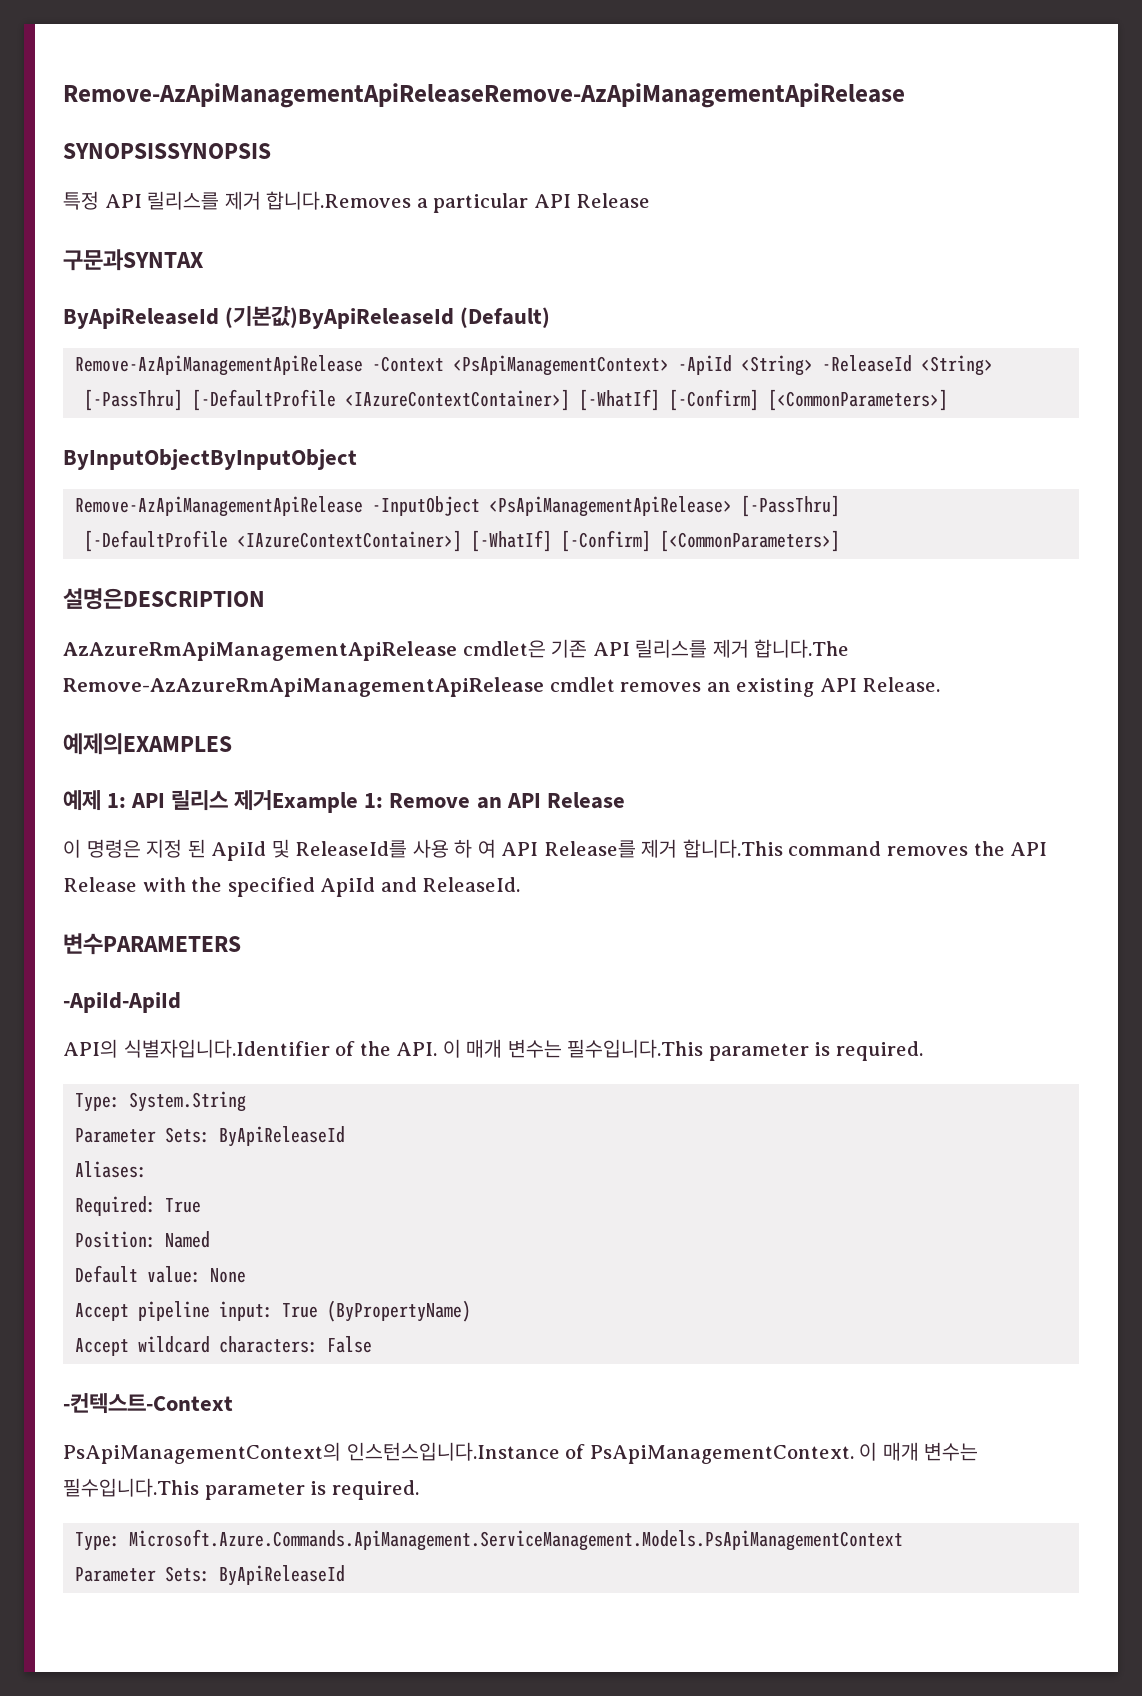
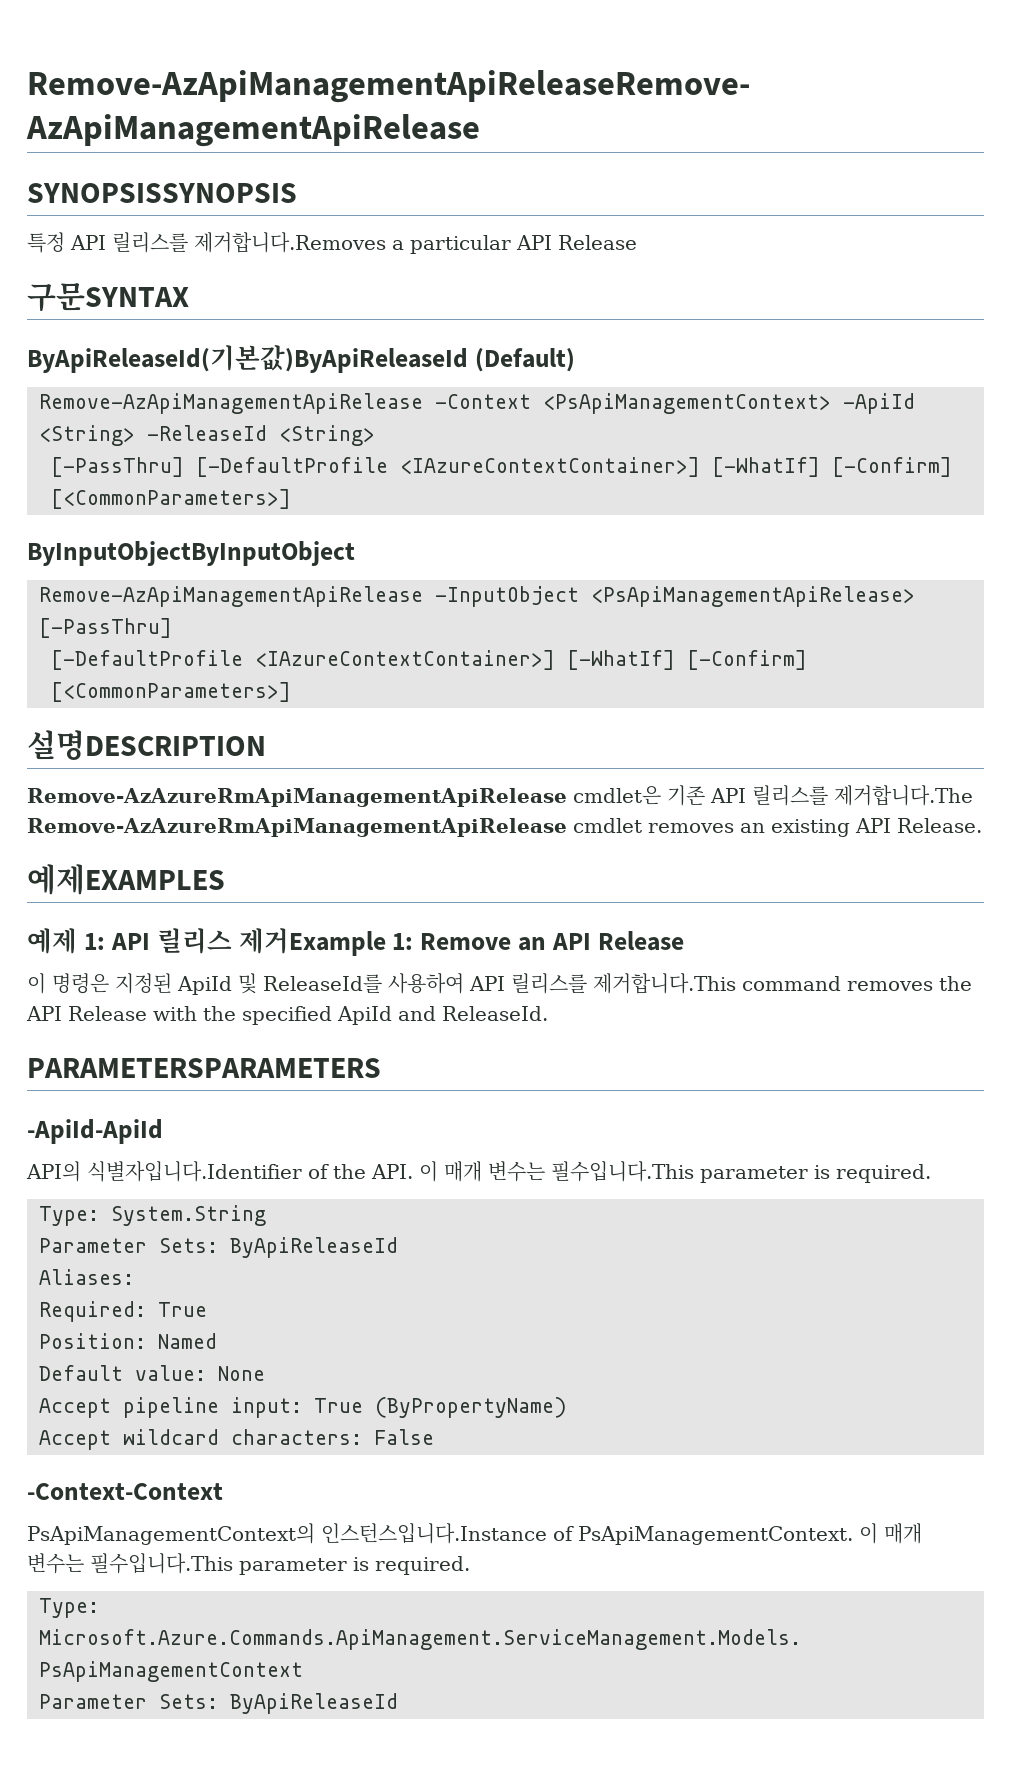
- 특정 API 릴리스를 제거 합니다.Removes a particular API Release
+ 특정 API 릴리스를 제거합니다.Removes a particular API Release
- 구문과SYNTAX
- ByApiReleaseId (기본값)ByApiReleaseId (Default)
+ 구문SYNTAX
+ ByApiReleaseId(기본값)ByApiReleaseId (Default)
- 설명은DESCRIPTION
- AzAzureRmApiManagementApiRelease cmdlet은 기존 API 릴리스를 제거 합니다.The Remove-AzAzureRmApiManagementApiRelease cmdlet removes an existing API Release.
+ 설명DESCRIPTION
+ Remove-AzAzureRmApiManagementApiRelease cmdlet은 기존 API 릴리스를 제거합니다.The Remove-AzAzureRmApiManagementApiRelease cmdlet removes an existing API Release.
- 예제의EXAMPLES
+ 예제EXAMPLES
- 이 명령은 지정 된 ApiId 및 ReleaseId를 사용 하 여 API Release를 제거 합니다.This command removes the API Release with the specified ApiId and ReleaseId.
+ 이 명령은 지정된 ApiId 및 ReleaseId를 사용하여 API 릴리스를 제거합니다.This command removes the API Release with the specified ApiId and ReleaseId.
- 변수PARAMETERS
+ PARAMETERSPARAMETERS
- -컨텍스트-Context
+ -Context-Context

